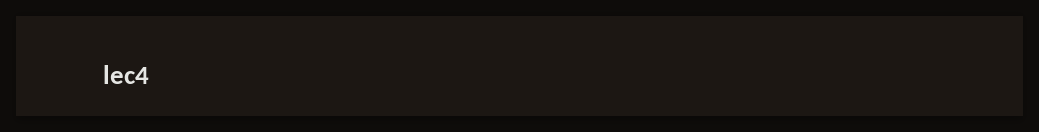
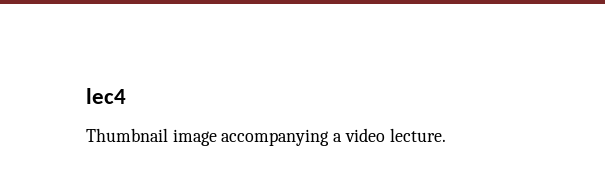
+ Thumbnail image accompanying a video lecture.

